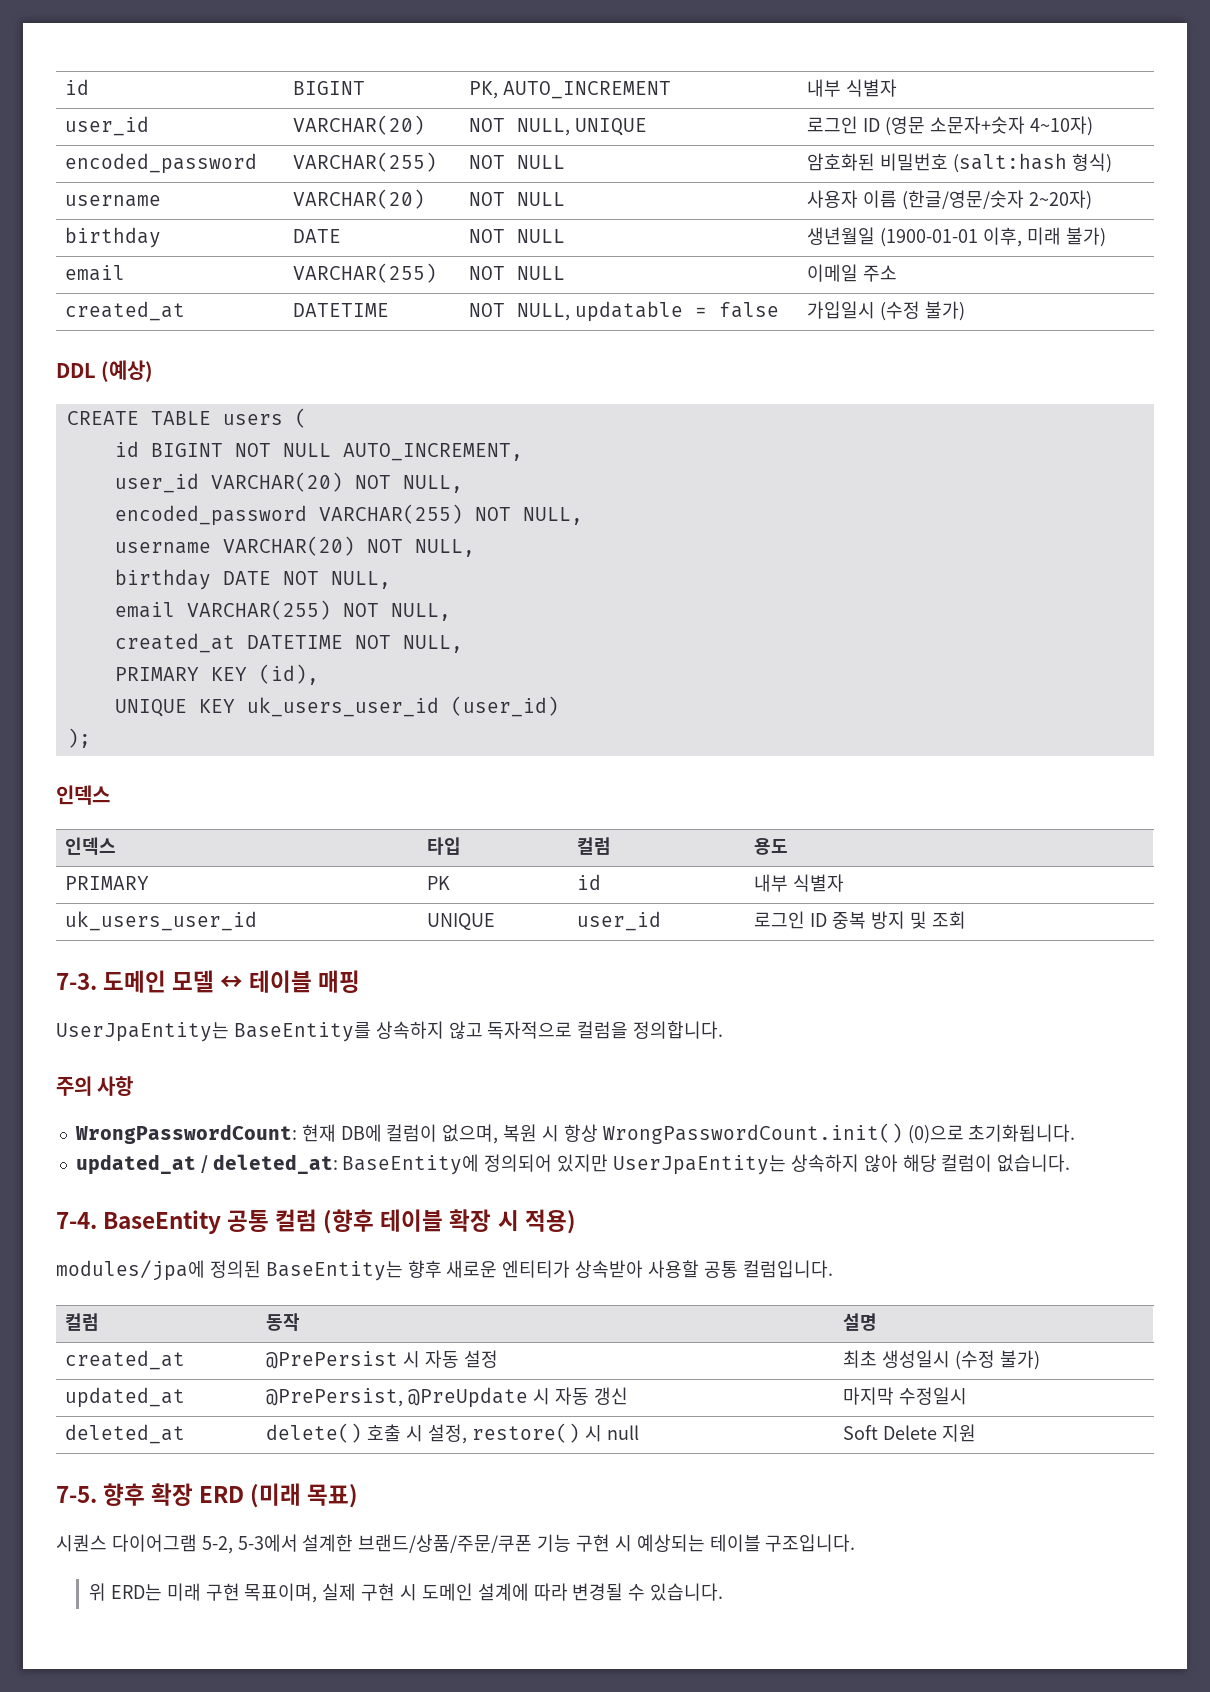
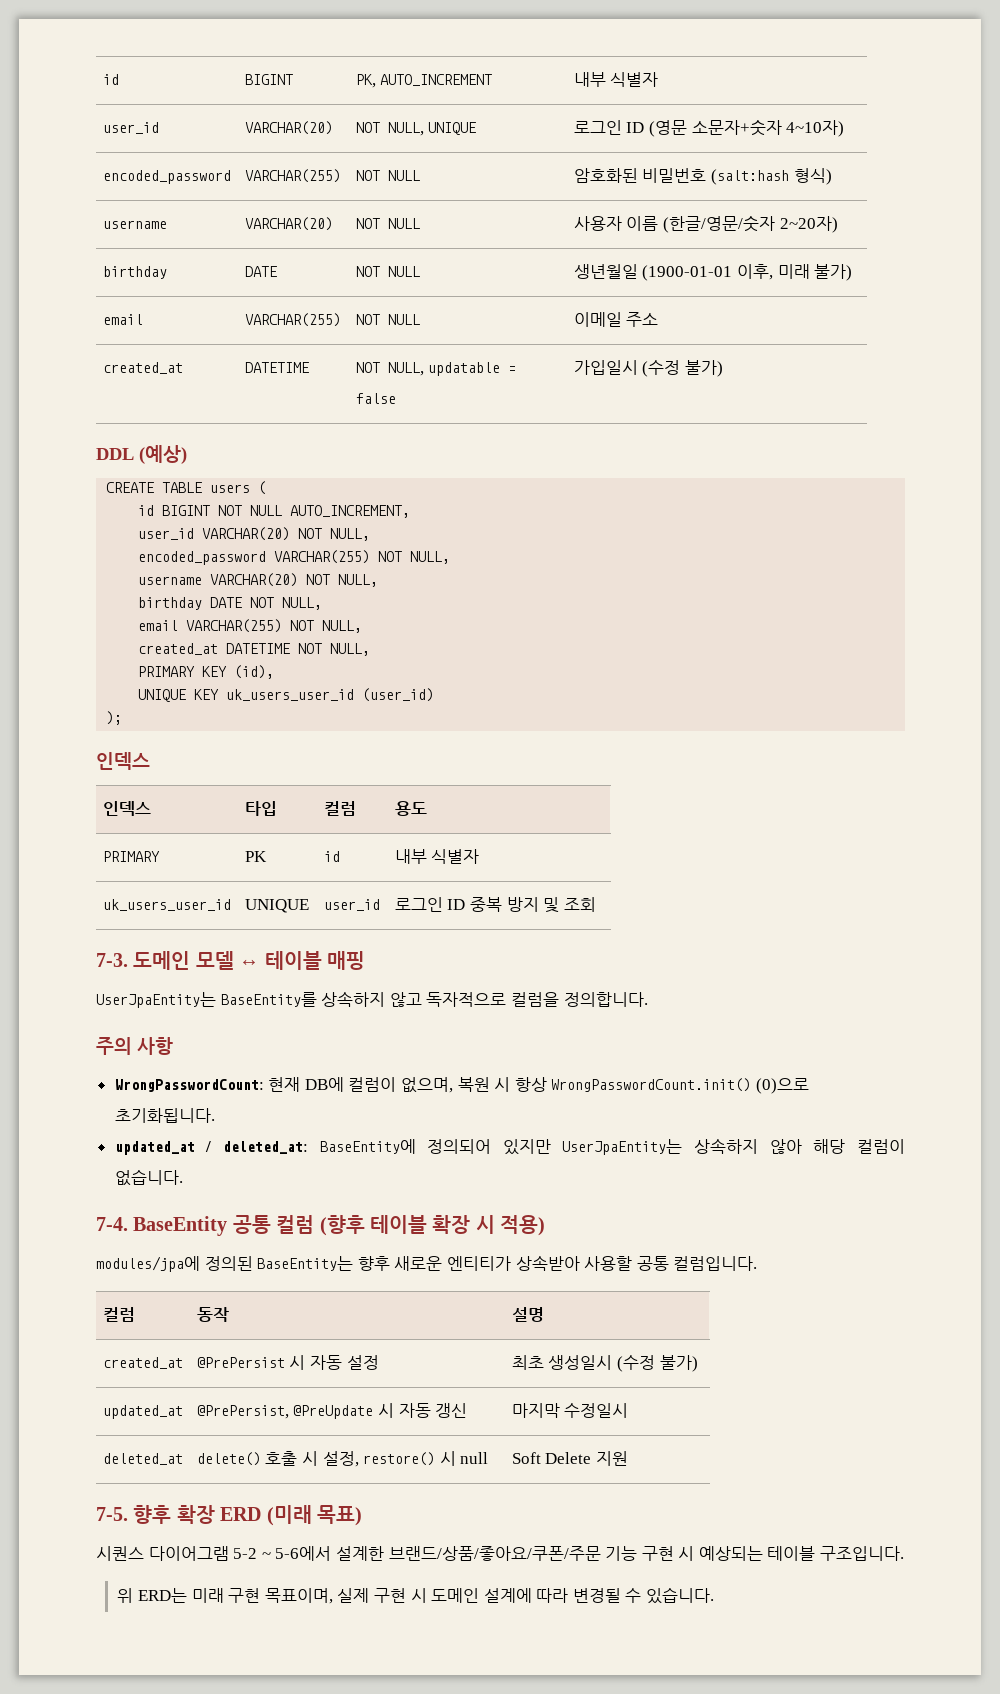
- 시퀀스 다이어그램 5-2, 5-3에서 설계한 브랜드/상품/주문/쿠폰 기능 구현 시 예상되는 테이블 구조입니다.
+ 시퀀스 다이어그램 5-2 ~ 5-6에서 설계한 브랜드/상품/좋아요/쿠폰/주문 기능 구현 시 예상되는 테이블 구조입니다.

